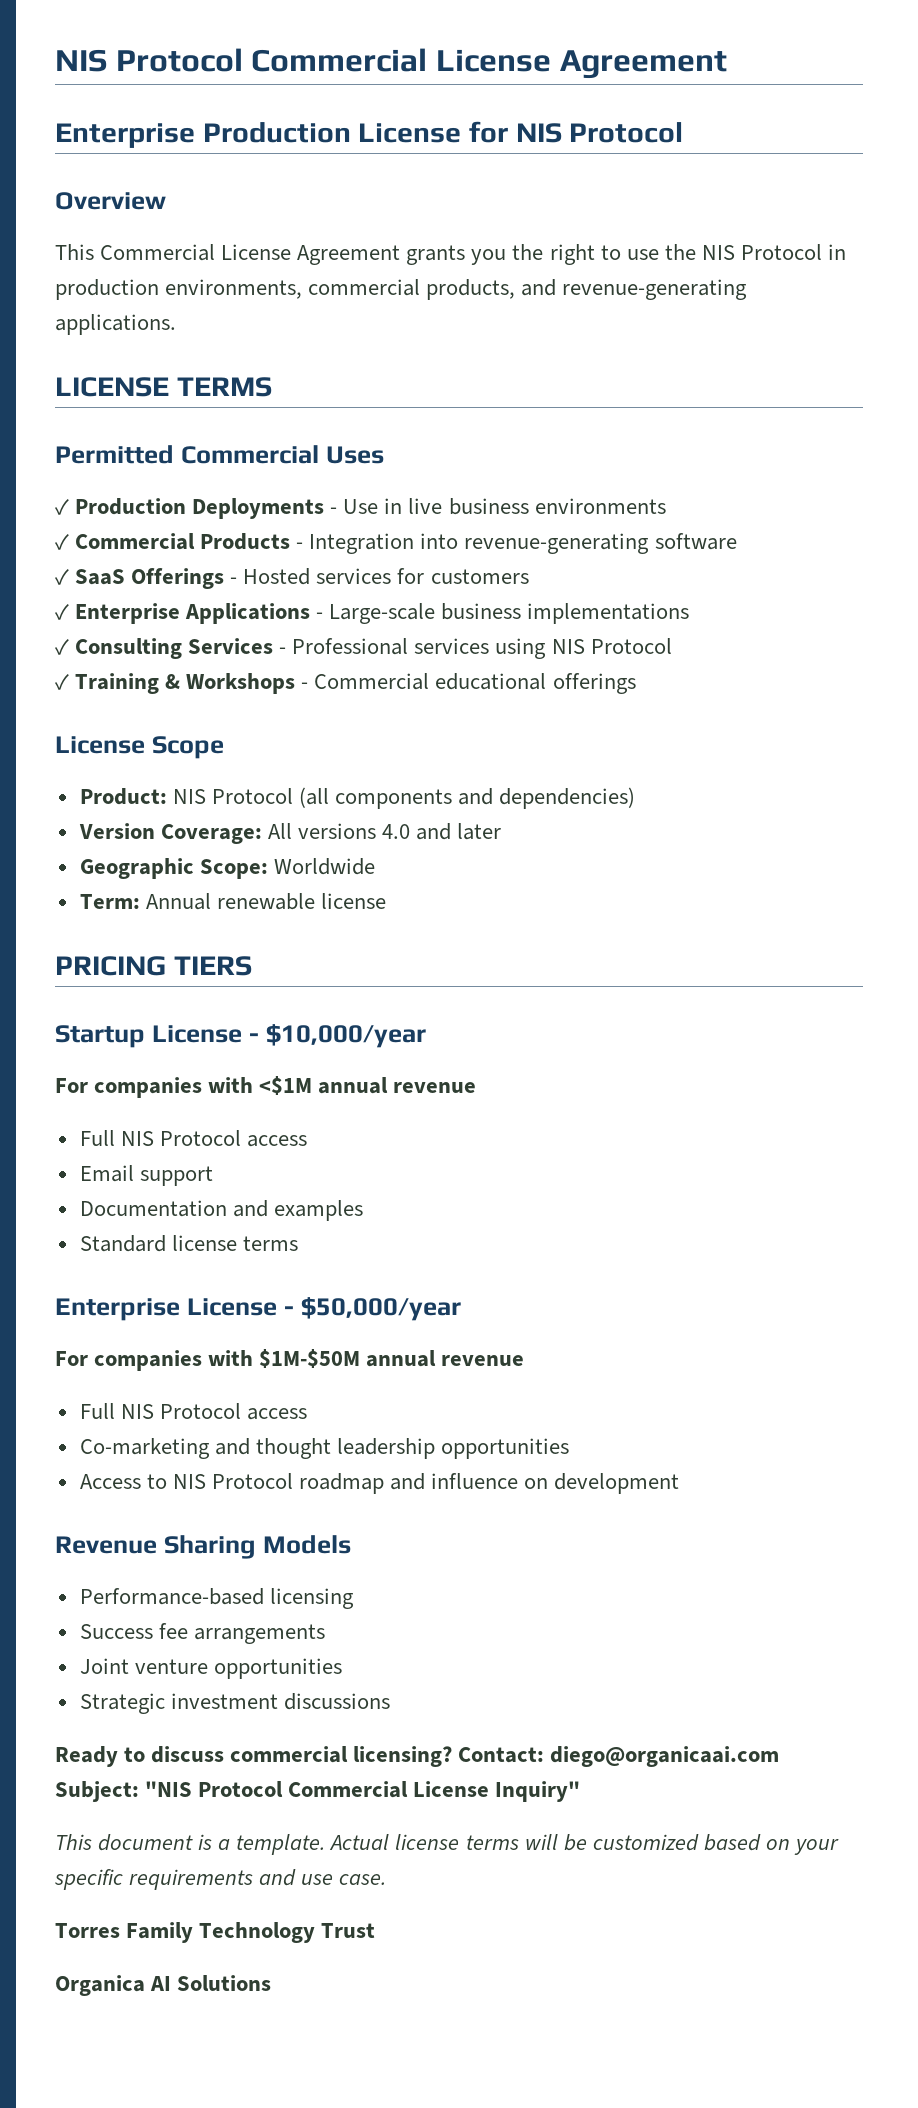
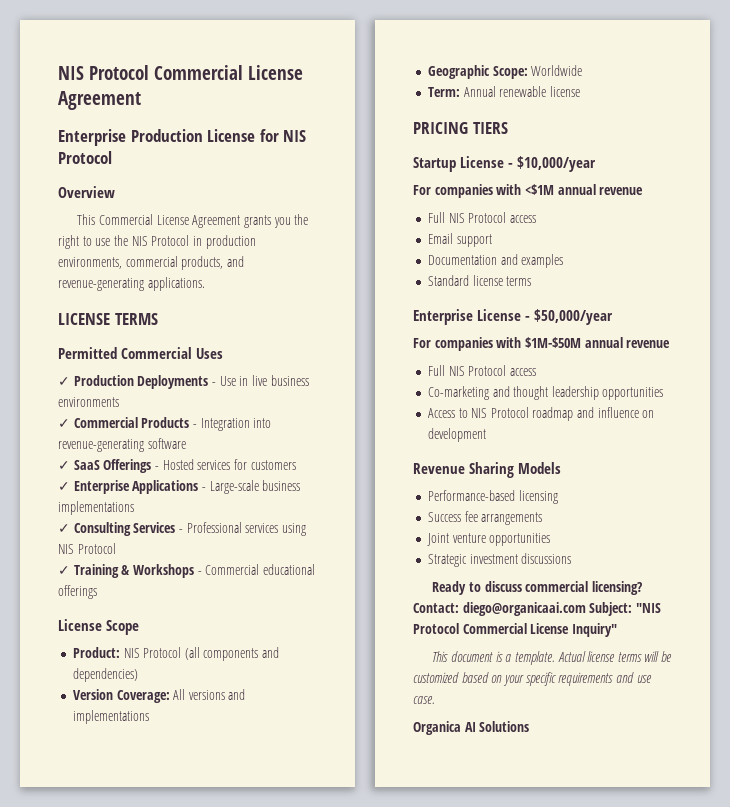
- Version Coverage: All versions 4.0 and later
+ Version Coverage: All versions and implementations
- Torres Family Technology Trust

